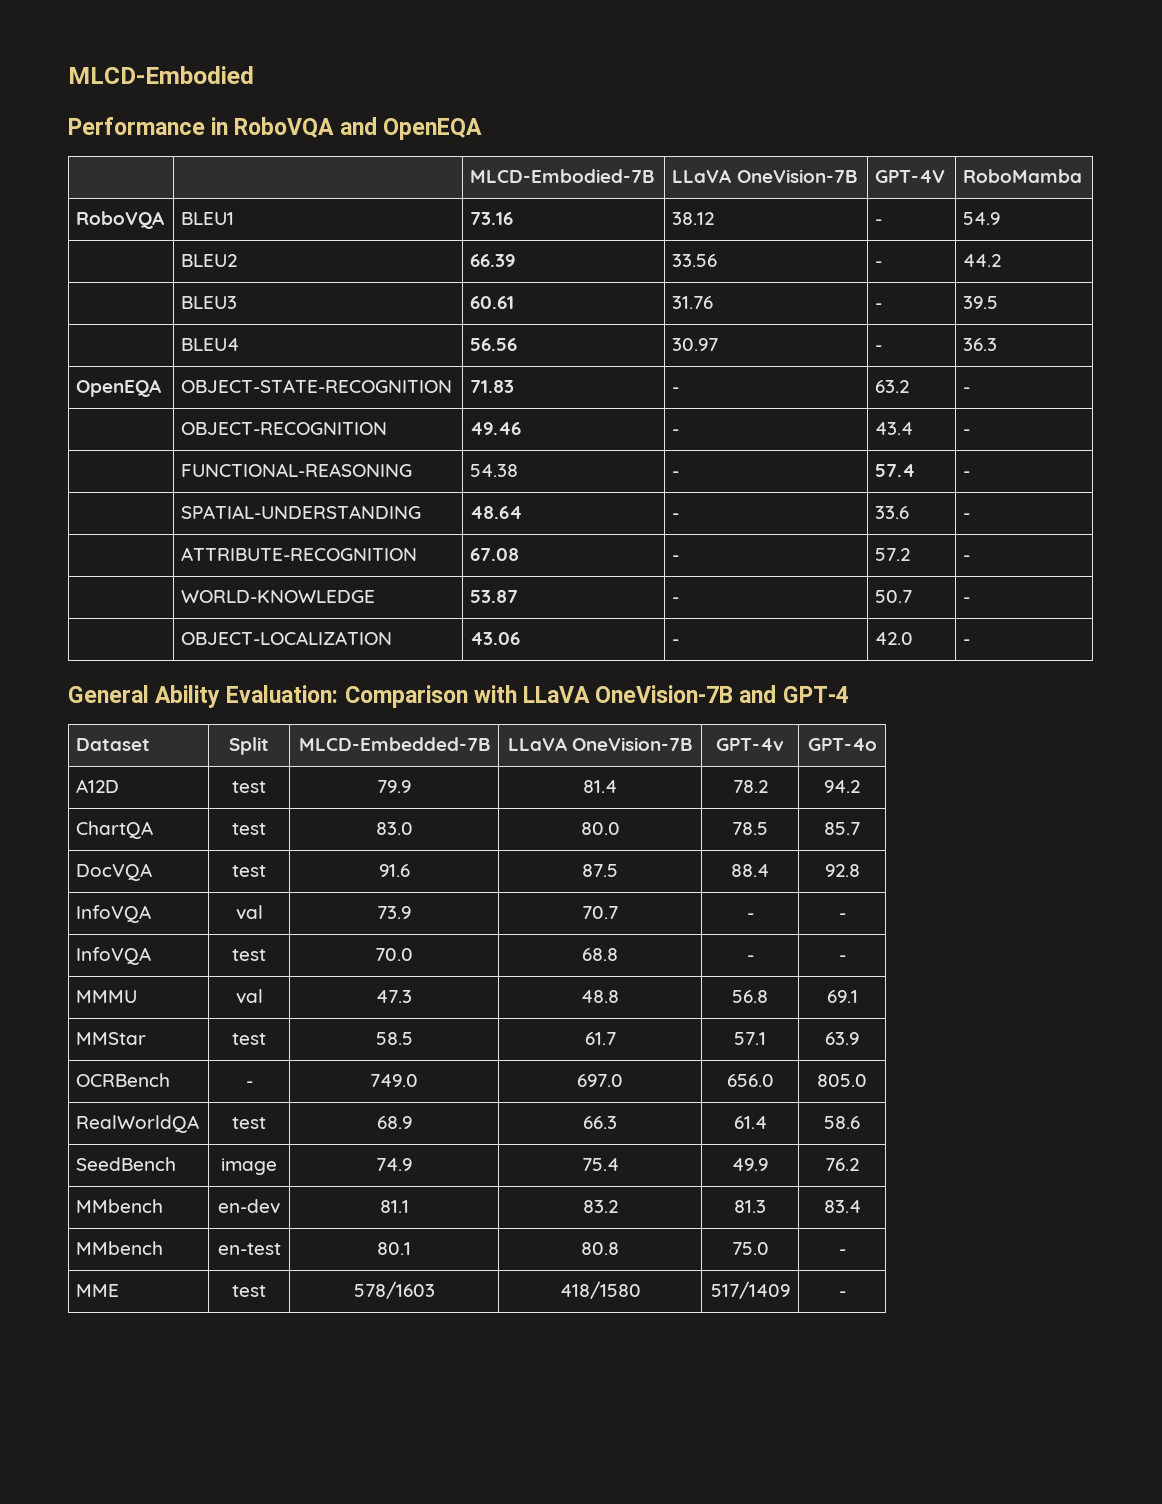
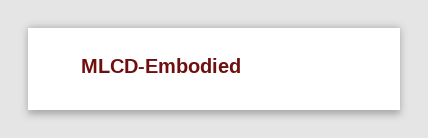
- Performance in RoboVQA and OpenEQA
- | | MLCD-Embodied-7B | LLaVA OneVision-7B | GPT-4V | RoboMamba
- RoboVQA | BLEU1 | 73.16 | 38.12 | - | 54.9
- | BLEU2 | 66.39 | 33.56 | - | 44.2
- | BLEU3 | 60.61 | 31.76 | - | 39.5
- | BLEU4 | 56.56 | 30.97 | - | 36.3
- OpenEQA | OBJECT-STATE-RECOGNITION | 71.83 | - | 63.2 | -
- | OBJECT-RECOGNITION | 49.46 | - | 43.4 | -
- | FUNCTIONAL-REASONING | 54.38 | - | 57.4 | -
- | SPATIAL-UNDERSTANDING | 48.64 | - | 33.6 | -
- | ATTRIBUTE-RECOGNITION | 67.08 | - | 57.2 | -
- | WORLD-KNOWLEDGE | 53.87 | - | 50.7 | -
- | OBJECT-LOCALIZATION | 43.06 | - | 42.0 | -
- General Ability Evaluation: Comparison with LLaVA OneVision-7B and GPT-4
- Dataset | Split | MLCD-Embedded-7B | LLaVA OneVision-7B | GPT-4v | GPT-4o
- A12D | test | 79.9 | 81.4 | 78.2 | 94.2
- ChartQA | test | 83.0 | 80.0 | 78.5 | 85.7
- DocVQA | test | 91.6 | 87.5 | 88.4 | 92.8
- InfoVQA | val | 73.9 | 70.7 | - | -
- InfoVQA | test | 70.0 | 68.8 | - | -
- MMMU | val | 47.3 | 48.8 | 56.8 | 69.1
- MMStar | test | 58.5 | 61.7 | 57.1 | 63.9
- OCRBench | - | 749.0 | 697.0 | 656.0 | 805.0
- RealWorldQA | test | 68.9 | 66.3 | 61.4 | 58.6
- SeedBench | image | 74.9 | 75.4 | 49.9 | 76.2
- MMbench | en-dev | 81.1 | 83.2 | 81.3 | 83.4
- MMbench | en-test | 80.1 | 80.8 | 75.0 | -
- MME | test | 578/1603 | 418/1580 | 517/1409 | -

